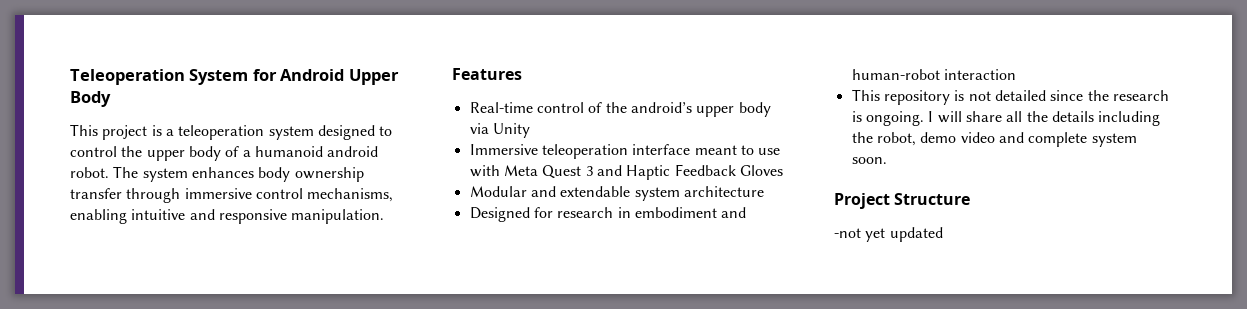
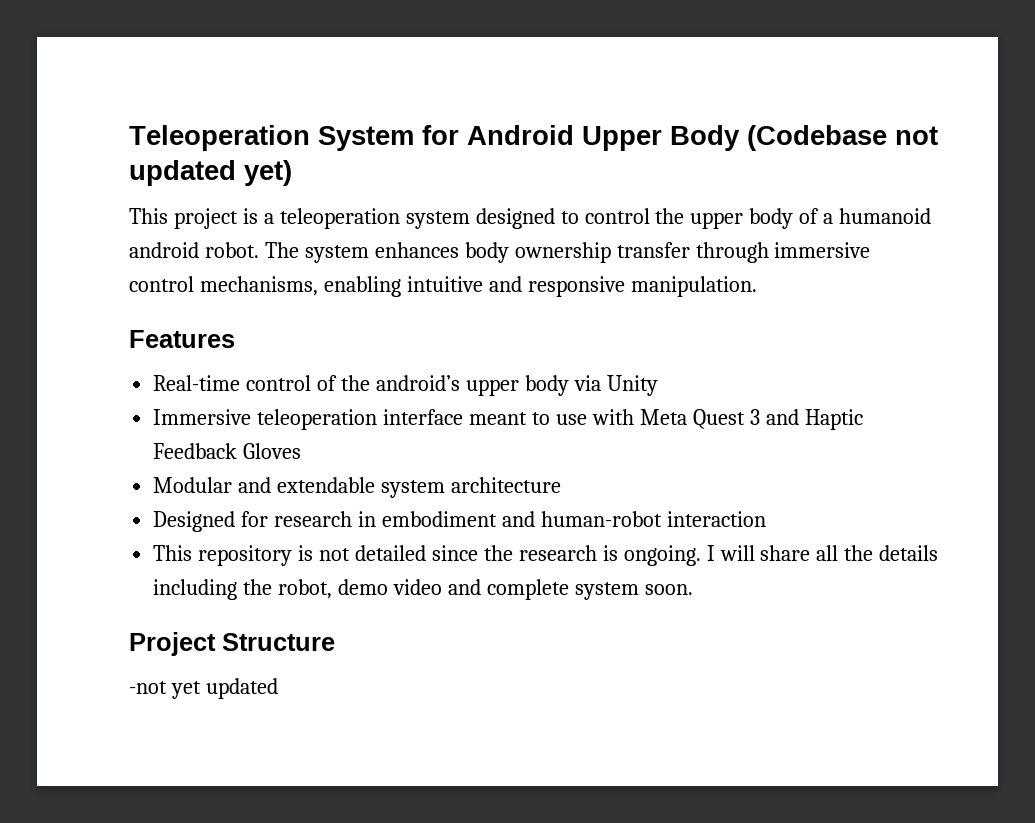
- Teleoperation System for Android Upper Body
+ Teleoperation System for Android Upper Body (Codebase not updated yet)

